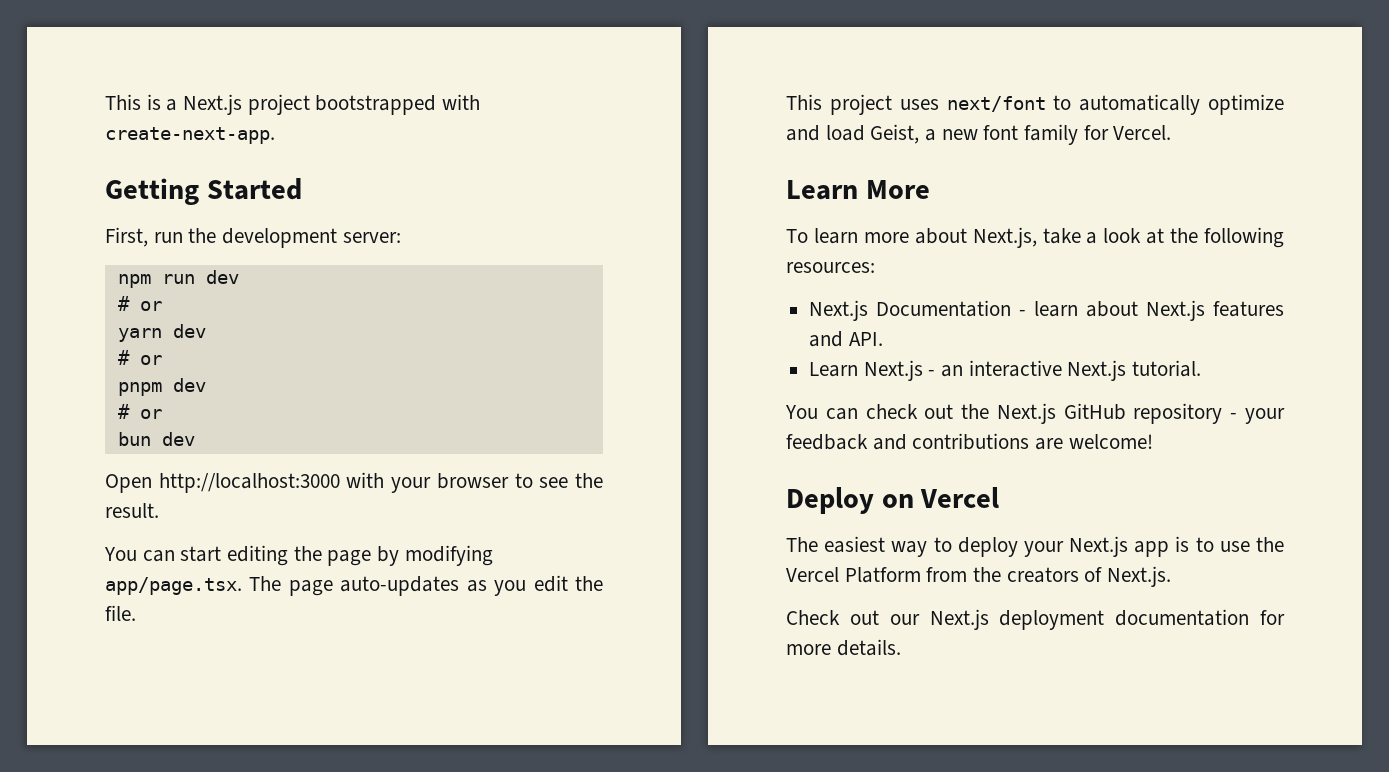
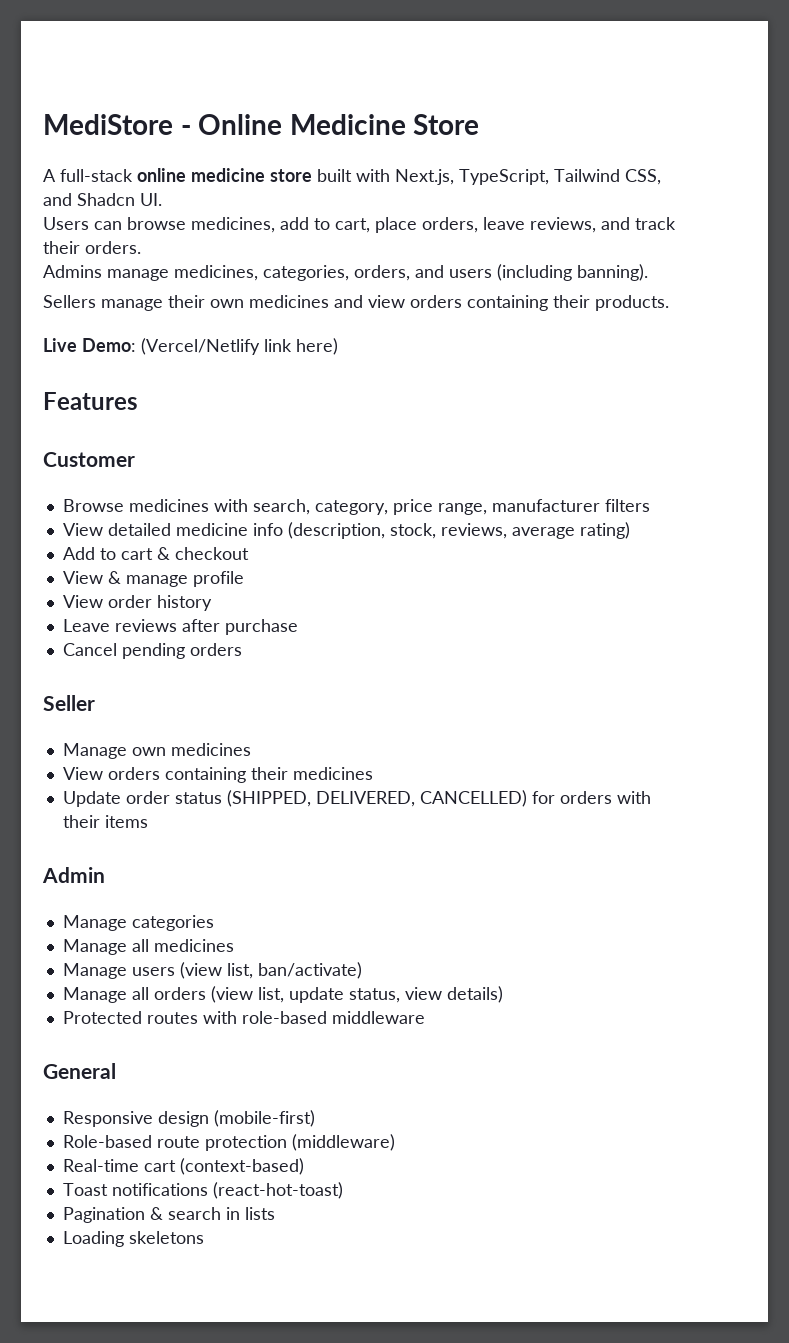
- This is a Next.js project bootstrapped with create-next-app.
- Getting Started
- First, run the development server:
- npm run dev
- # or
- yarn dev
- # or
- pnpm dev
- # or
- bun dev
- Open http://localhost:3000 with your browser to see the result.
- You can start editing the page by modifying app/page.tsx. The page auto-updates as you edit the file.
- This project uses next/font to automatically optimize and load Geist, a new font family for Vercel.
- Learn More
- To learn more about Next.js, take a look at the following resources:
- Next.js Documentation - learn about Next.js features and API.
- Learn Next.js - an interactive Next.js tutorial.
- You can check out the Next.js GitHub repository - your feedback and contributions are welcome!
- Deploy on Vercel
- The easiest way to deploy your Next.js app is to use the Vercel Platform from the creators of Next.js.
- Check out our Next.js deployment documentation for more details.
+ MediStore - Online Medicine Store
+ A full-stack online medicine store built with Next.js, TypeScript, Tailwind CSS, and Shadcn UI.
+ Users can browse medicines, add to cart, place orders, leave reviews, and track their orders.
+ Admins manage medicines, categories, orders, and users (including banning).
+ Sellers manage their own medicines and view orders containing their products.
+ Live Demo: (Vercel/Netlify link here)
+ Features
+ Customer
+ Browse medicines with search, category, price range, manufacturer filters
+ View detailed medicine info (description, stock, reviews, average rating)
+ Add to cart & checkout
+ View & manage profile
+ View order history
+ Leave reviews after purchase
+ Cancel pending orders
+ Seller
+ Manage own medicines
+ View orders containing their medicines
+ Update order status (SHIPPED, DELIVERED, CANCELLED) for orders with their items
+ Admin
+ Manage categories
+ Manage all medicines
+ Manage users (view list, ban/activate)
+ Manage all orders (view list, update status, view details)
+ Protected routes with role-based middleware
+ General
+ Responsive design (mobile-first)
+ Role-based route protection (middleware)
+ Real-time cart (context-based)
+ Toast notifications (react-hot-toast)
+ Pagination & search in lists
+ Loading skeletons

